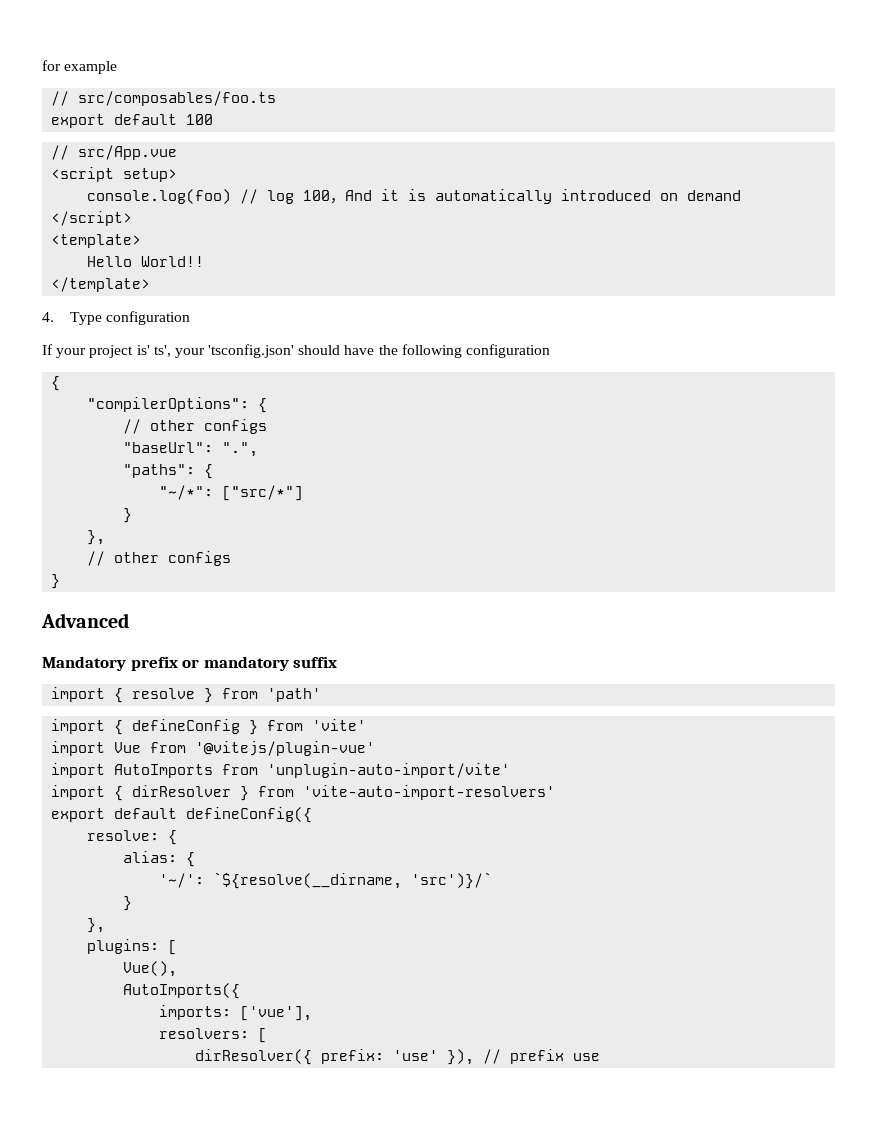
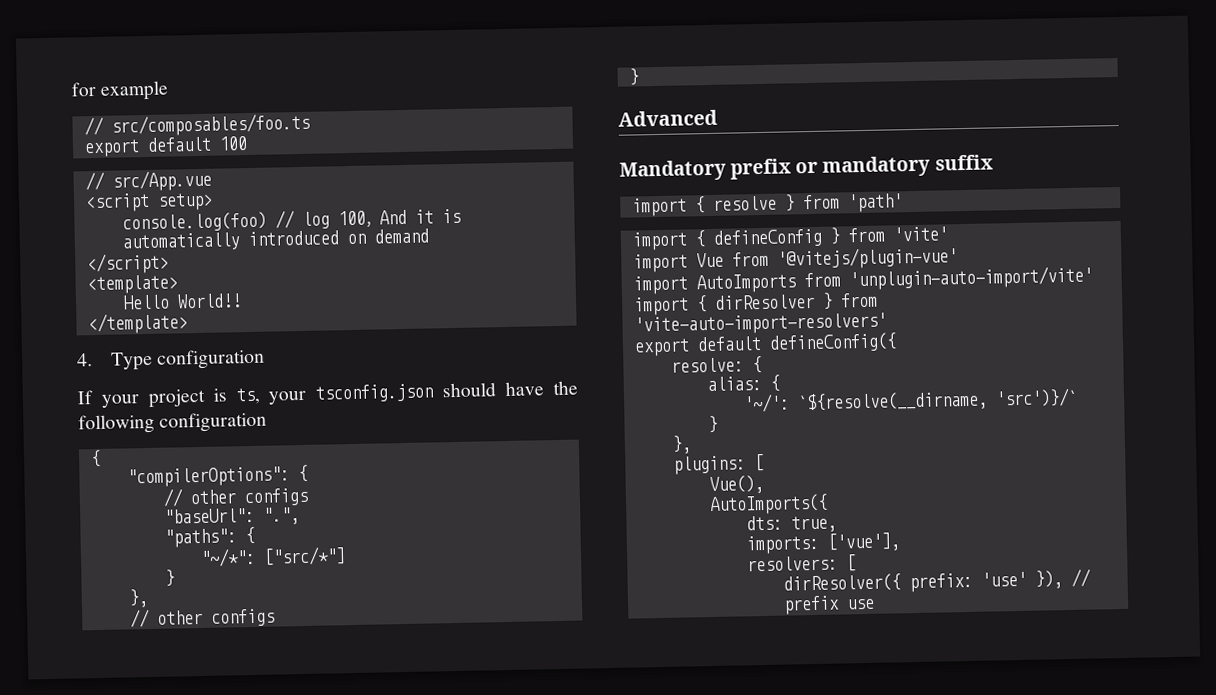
- If your project is' ts', your 'tsconfig.json' should have the following configuration
+ If your project is ts, your tsconfig.json should have the following configuration
+ dts: true,

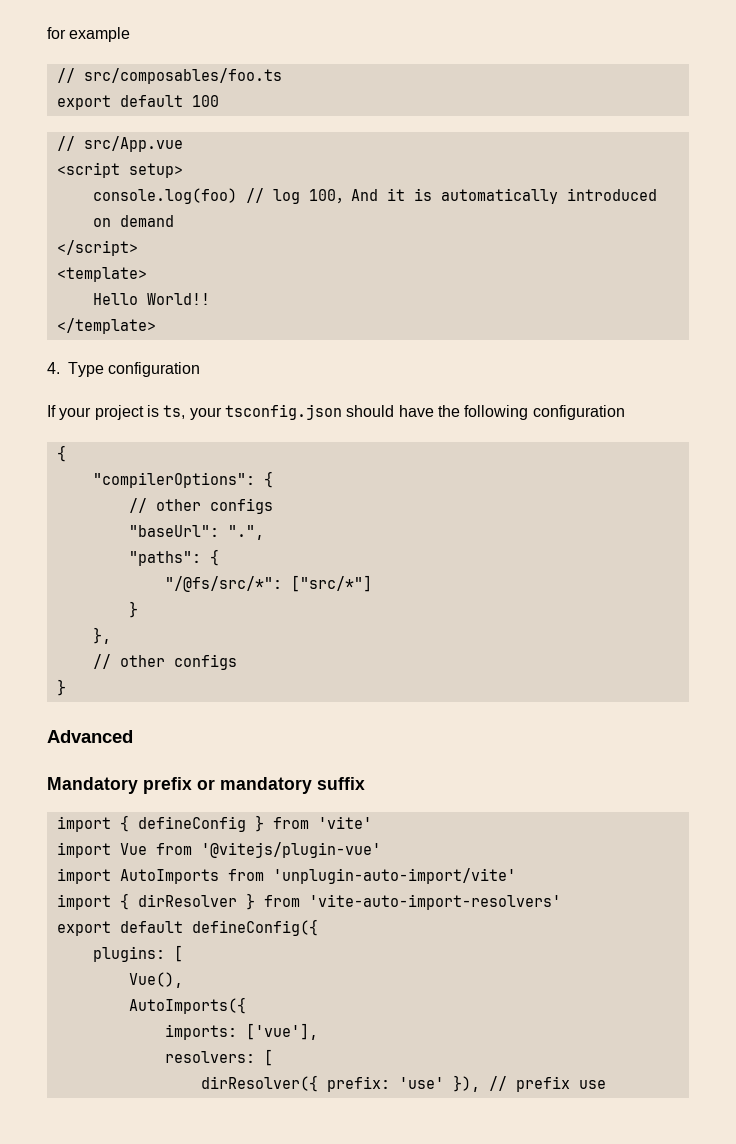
- "~/*": ["src/*"]
+ "/@fs/src/*": ["src/*"]
- import { resolve } from 'path'
- resolve: {
- alias: {
- '~/': `${resolve(__dirname, 'src')}/`
- }
- },
- dts: true,

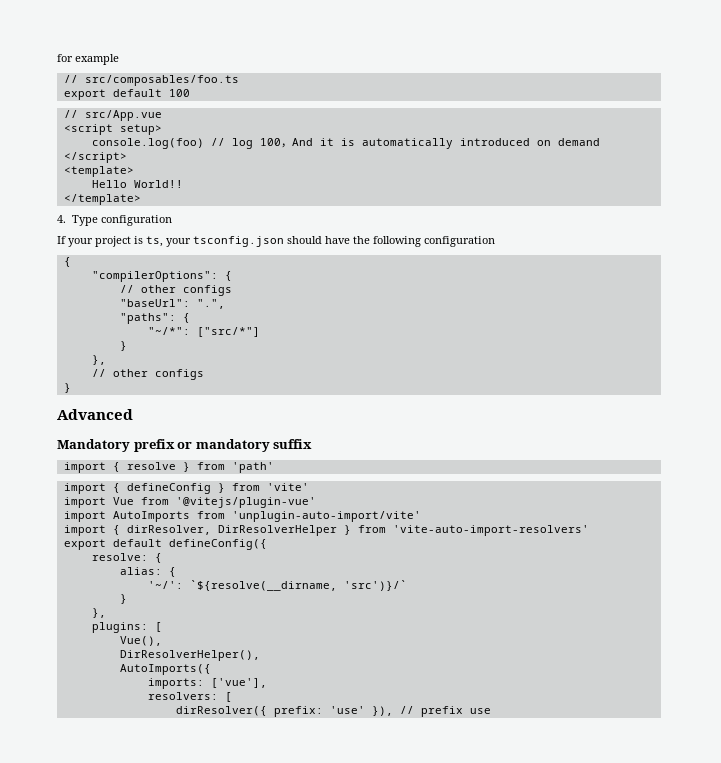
- "/@fs/src/*": ["src/*"]
+ "~/*": ["src/*"]
+ import { resolve } from 'path'
- import { dirResolver } from 'vite-auto-import-resolvers'
+ import { dirResolver, DirResolverHelper } from 'vite-auto-import-resolvers'
+ resolve: {
+ alias: {
+ '~/': `${resolve(__dirname, 'src')}/`
+ }
+ },
+ DirResolverHelper(),

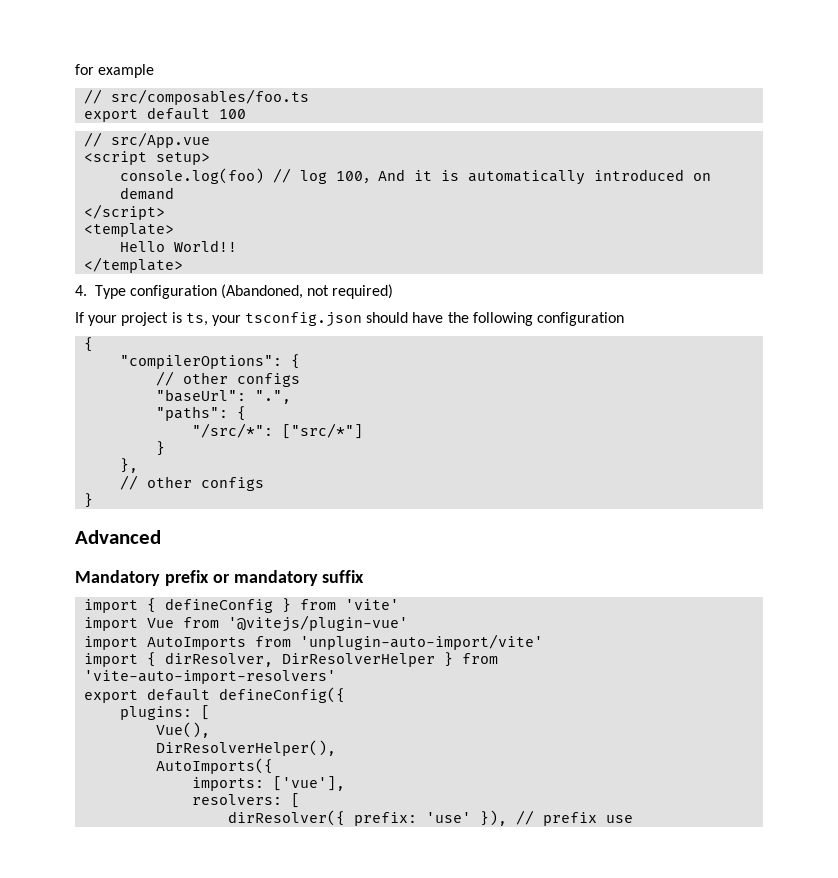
- 4. Type configuration
+ 4. Type configuration (Abandoned, not required)
- "~/*": ["src/*"]
+ "/src/*": ["src/*"]
- import { resolve } from 'path'
- resolve: {
- alias: {
- '~/': `${resolve(__dirname, 'src')}/`
- }
- },

